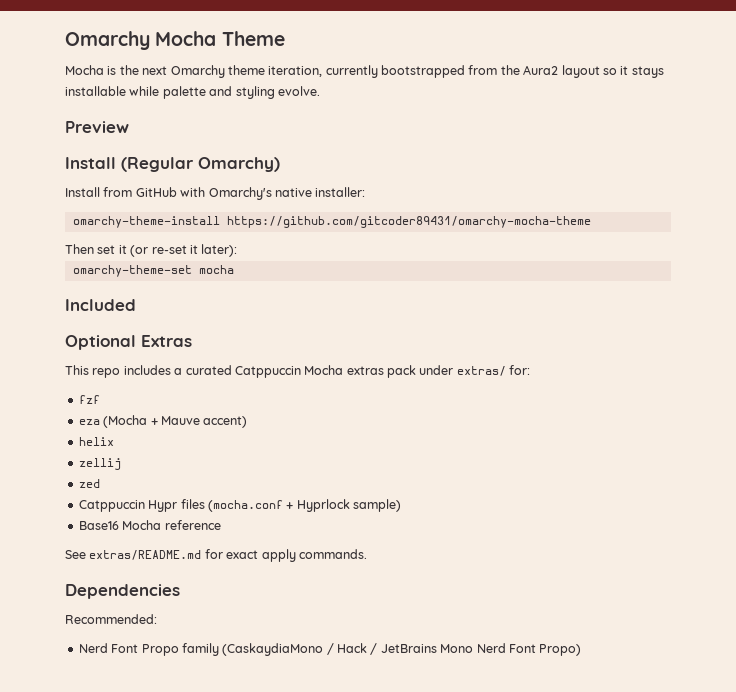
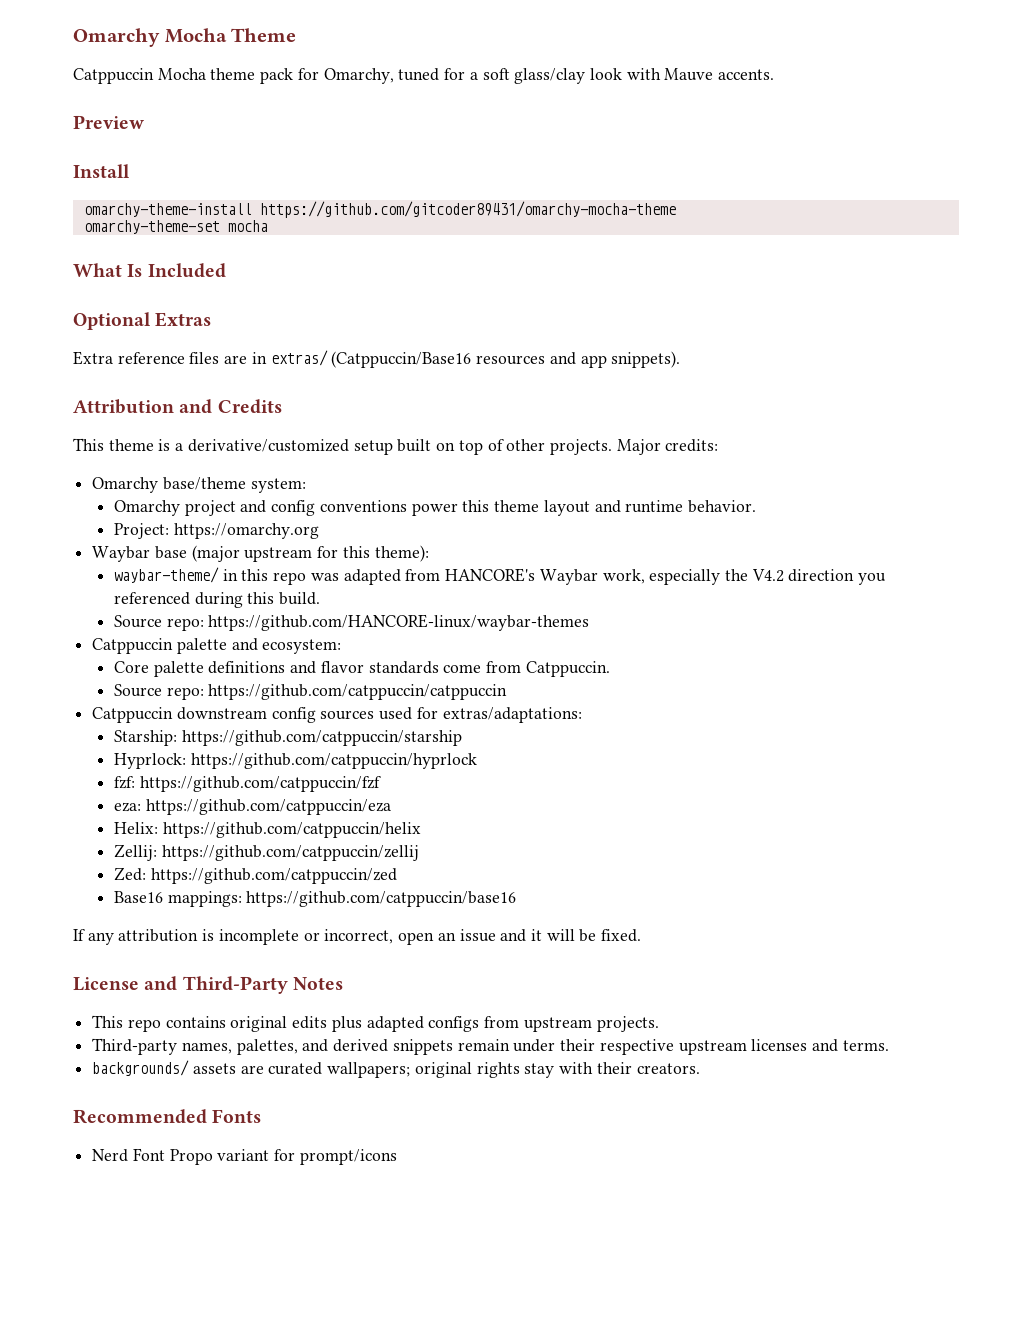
- Mocha is the next Omarchy theme iteration, currently bootstrapped from the Aura2 layout so it stays installable while palette and styling evolve.
+ Catppuccin Mocha theme pack for Omarchy, tuned for a soft glass/clay look with Mauve accents.
  Preview
- Install (Regular Omarchy)
- Install from GitHub with Omarchy's native installer:
+ Install
  omarchy-theme-install https://github.com/gitcoder89431/omarchy-mocha-theme
- Then set it (or re-set it later):
- Included
+ What Is Included
- This repo includes a curated Catppuccin Mocha extras pack under extras/ for:
- fzf
- eza (Mocha + Mauve accent)
- helix
- zellij
- zed
- Catppuccin Hypr files (mocha.conf + Hyprlock sample)
- Base16 Mocha reference
- See extras/README.md for exact apply commands.
- Dependencies
- Recommended:
- Nerd Font Propo family (CaskaydiaMono / Hack / JetBrains Mono Nerd Font Propo)
+ Extra reference files are in extras/ (Catppuccin/Base16 resources and app snippets).
+ Attribution and Credits
+ This theme is a derivative/customized setup built on top of other projects. Major credits:
+ Omarchy base/theme system:
+ Omarchy project and config conventions power this theme layout and runtime behavior.
+ Project: https://omarchy.org
+ Waybar base (major upstream for this theme):
+ waybar-theme/ in this repo was adapted from HANCORE's Waybar work, especially the V4.2 direction you referenced during this build.
+ Source repo: https://github.com/HANCORE-linux/waybar-themes
+ Catppuccin palette and ecosystem:
+ Core palette definitions and flavor standards come from Catppuccin.
+ Source repo: https://github.com/catppuccin/catppuccin
+ Catppuccin downstream config sources used for extras/adaptations:
+ Starship: https://github.com/catppuccin/starship
+ Hyprlock: https://github.com/catppuccin/hyprlock
+ fzf: https://github.com/catppuccin/fzf
+ eza: https://github.com/catppuccin/eza
+ Helix: https://github.com/catppuccin/helix
+ Zellij: https://github.com/catppuccin/zellij
+ Zed: https://github.com/catppuccin/zed
+ Base16 mappings: https://github.com/catppuccin/base16
+ If any attribution is incomplete or incorrect, open an issue and it will be fixed.
+ License and Third-Party Notes
+ This repo contains original edits plus adapted configs from upstream projects.
+ Third-party names, palettes, and derived snippets remain under their respective upstream licenses and terms.
+ backgrounds/ assets are curated wallpapers; original rights stay with their creators.
+ Recommended Fonts
+ Nerd Font Propo variant for prompt/icons

